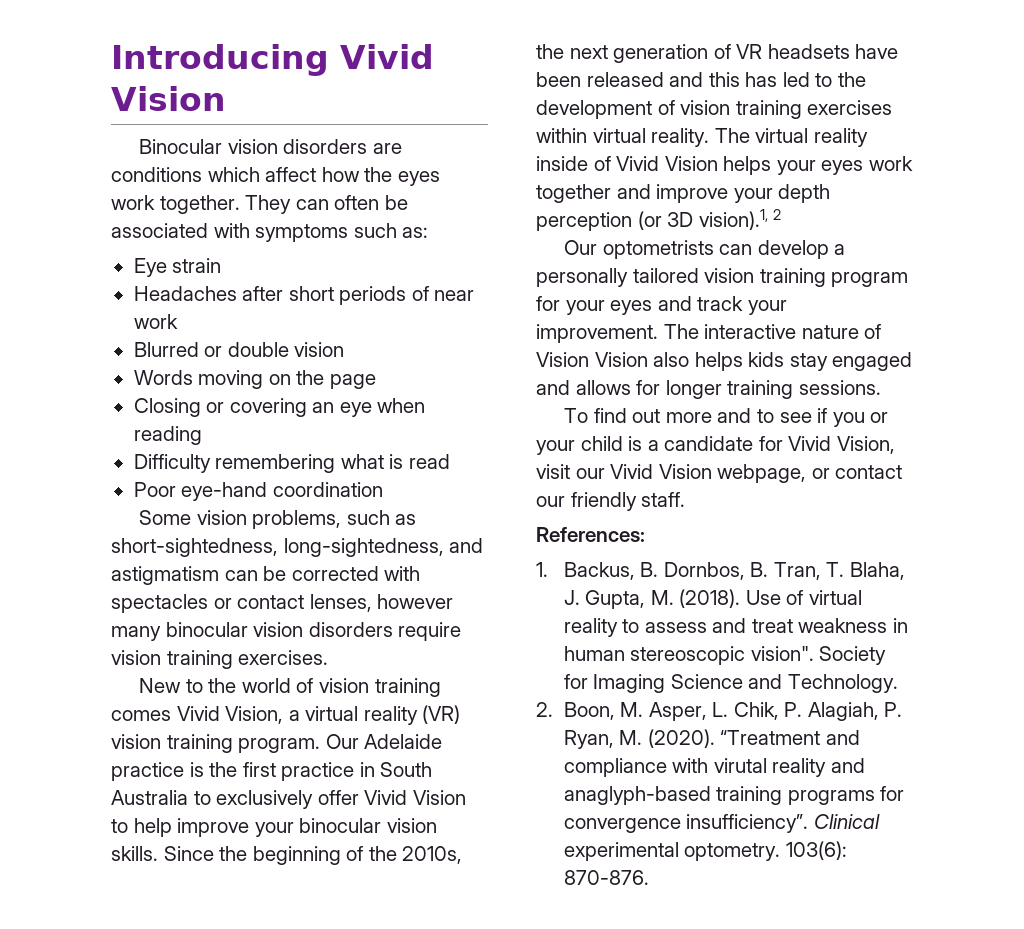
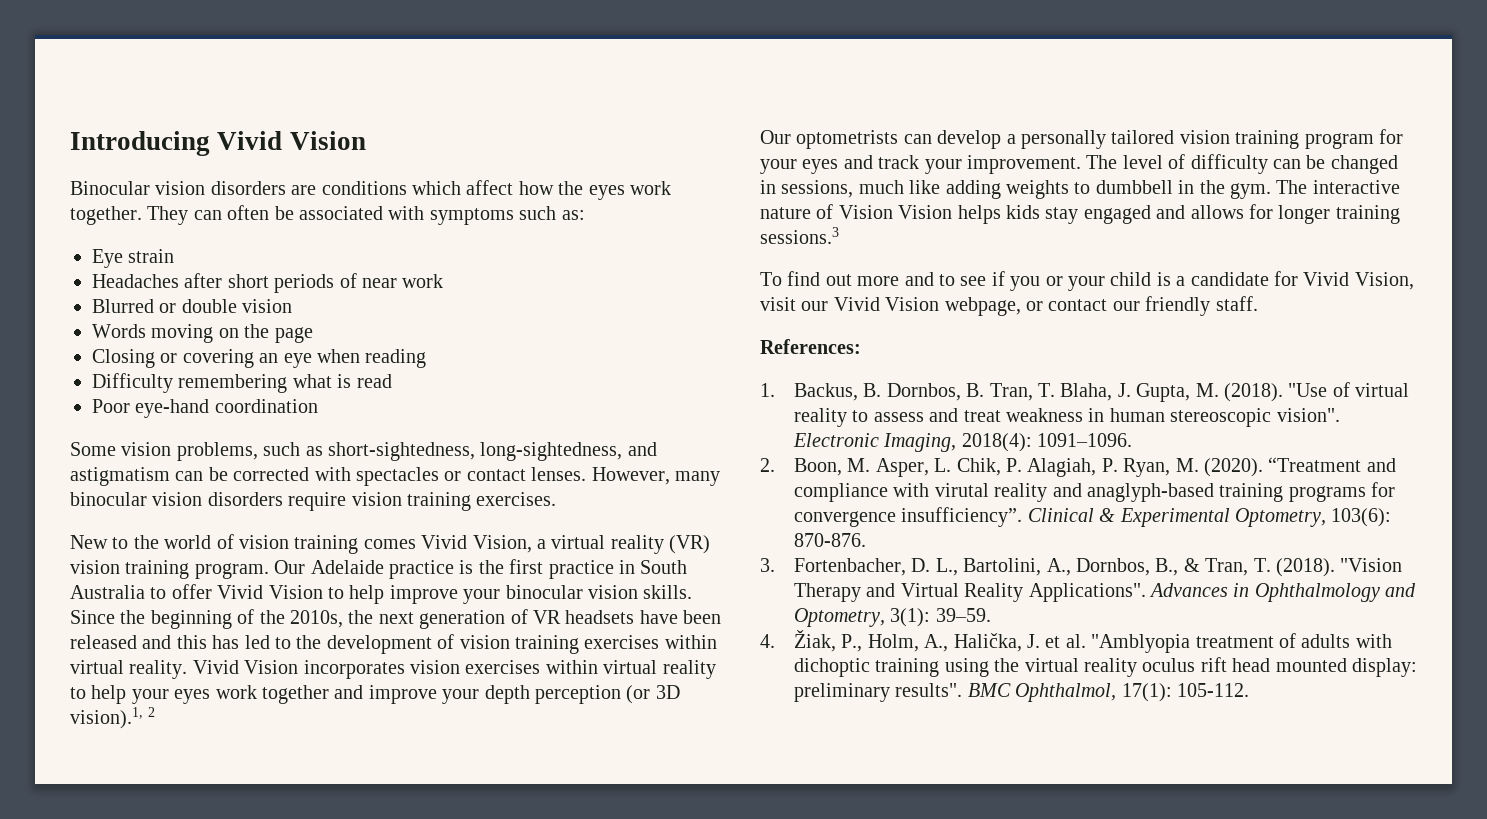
- Some vision problems, such as short-sightedness, long-sightedness, and astigmatism can be corrected with spectacles or contact lenses, however many binocular vision disorders require vision training exercises.
+ Some vision problems, such as short-sightedness, long-sightedness, and astigmatism can be corrected with spectacles or contact lenses. However, many binocular vision disorders require vision training exercises.
- Our Adelaide practice is the first practice in South Australia to exclusively offer Vivid Vision to help improve your binocular vision skills.
+ Our Adelaide practice is the first practice in South Australia to offer Vivid Vision to help improve your binocular vision skills.
- The virtual reality inside of Vivid Vision helps your eyes work together and improve your depth perception (or 3D vision).1, 2
+ Vivid Vision incorporates vision exercises within virtual reality to help your eyes work together and improve your depth perception (or 3D vision).1, 2
- The interactive nature of Vision Vision also helps kids stay engaged and allows for longer training sessions.
+ The level of difficulty can be changed in sessions, much like adding weights to dumbbell in the gym. The interactive nature of Vision Vision helps kids stay engaged and allows for longer training sessions.3
- Use of virtual reality to assess and treat weakness in human stereoscopic vision".
+ "Use of virtual reality to assess and treat weakness in human stereoscopic vision".
- Society for Imaging Science and Technology.
+ Electronic Imaging, 2018(4): 1091–1096.
- Clinical experimental optometry. 103(6): 870-876.
+ Clinical & Experimental Optometry, 103(6): 870-876.
+ 3. Fortenbacher, D. L., Bartolini, A., Dornbos, B., & Tran, T. (2018). "Vision Therapy and Virtual Reality Applications". Advances in Ophthalmology and Optometry, 3(1): 39–59.
+ 4. Žiak, P., Holm, A., Halička, J. et al. "Amblyopia treatment of adults with dichoptic training using the virtual reality oculus rift head mounted display: preliminary results". BMC Ophthalmol, 17(1): 105-112.

